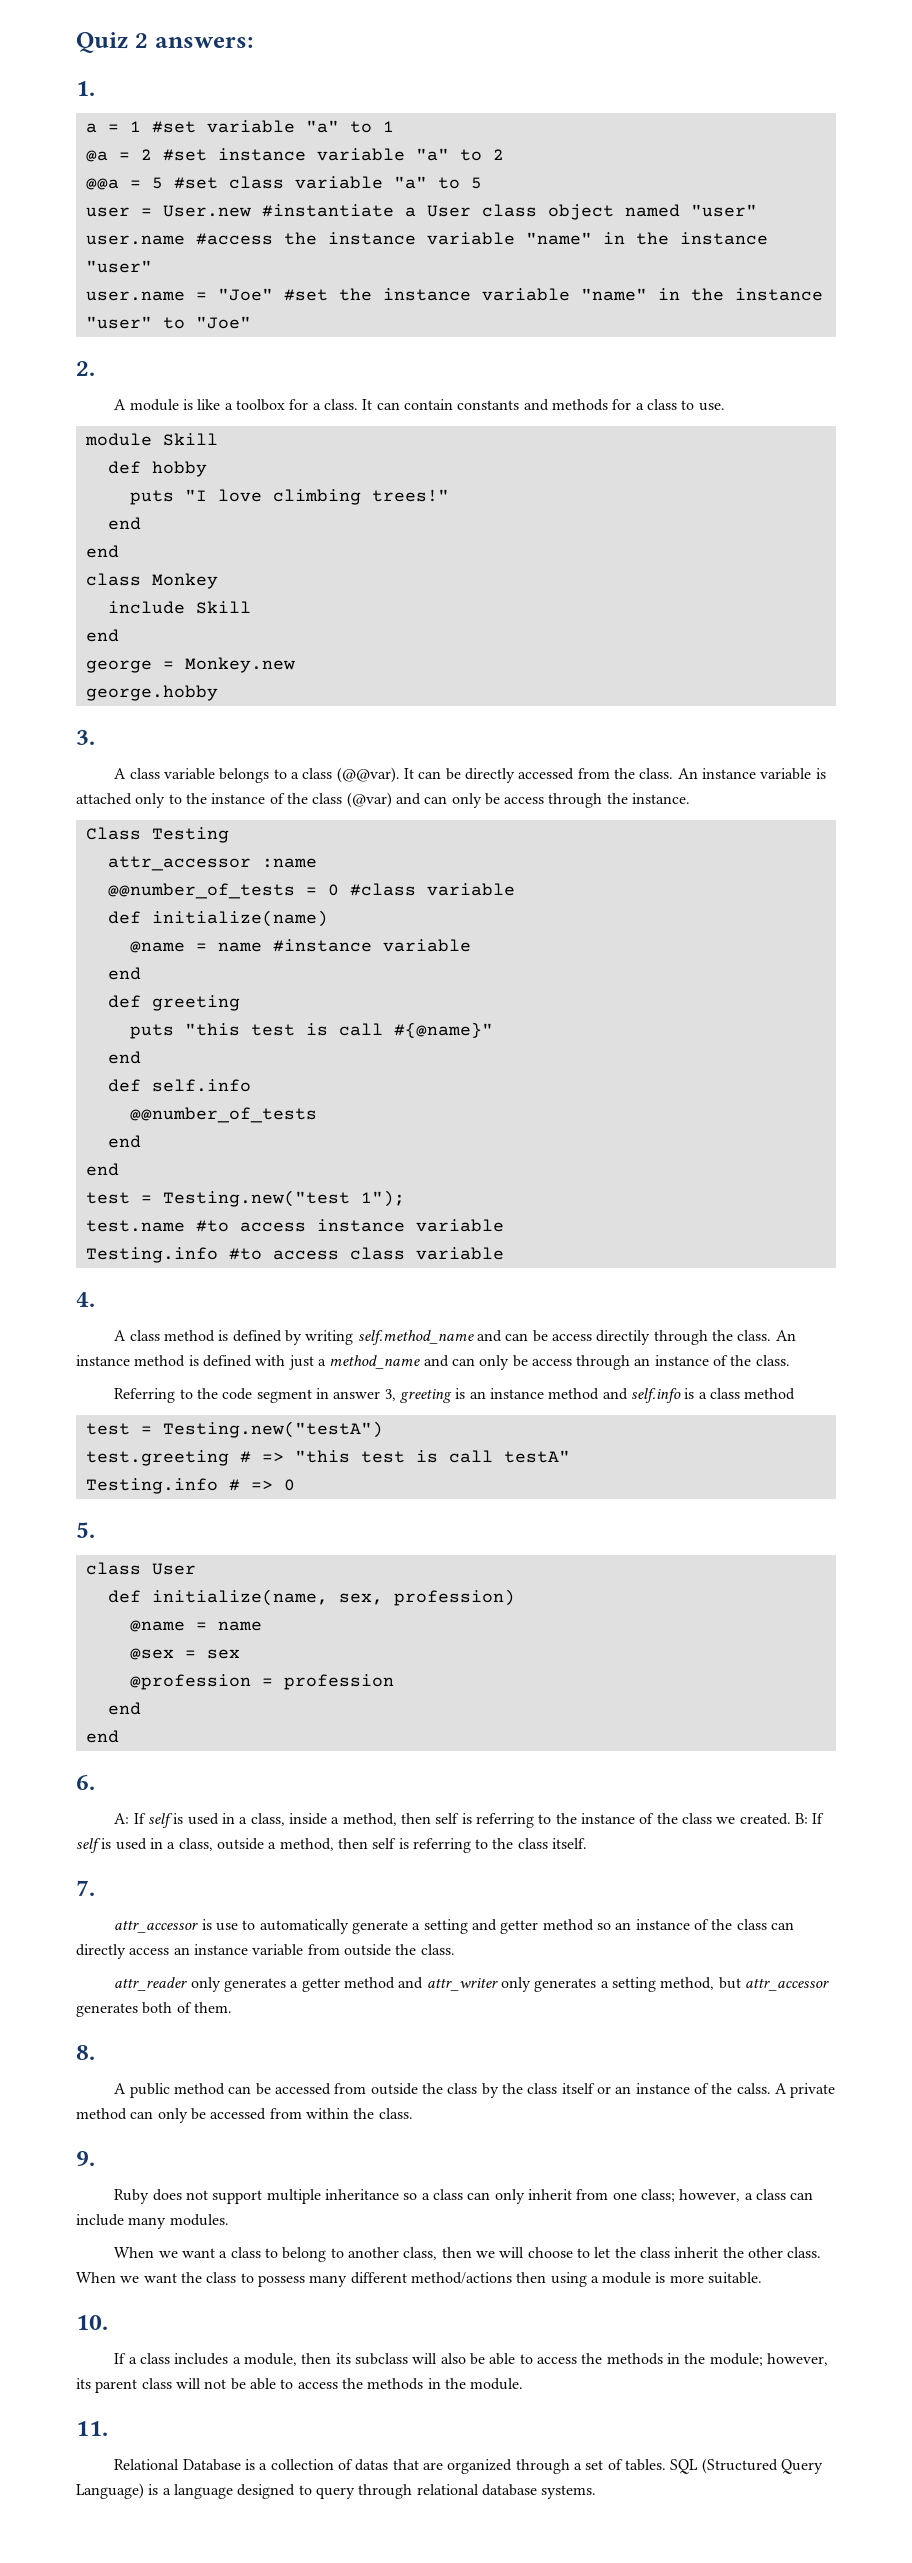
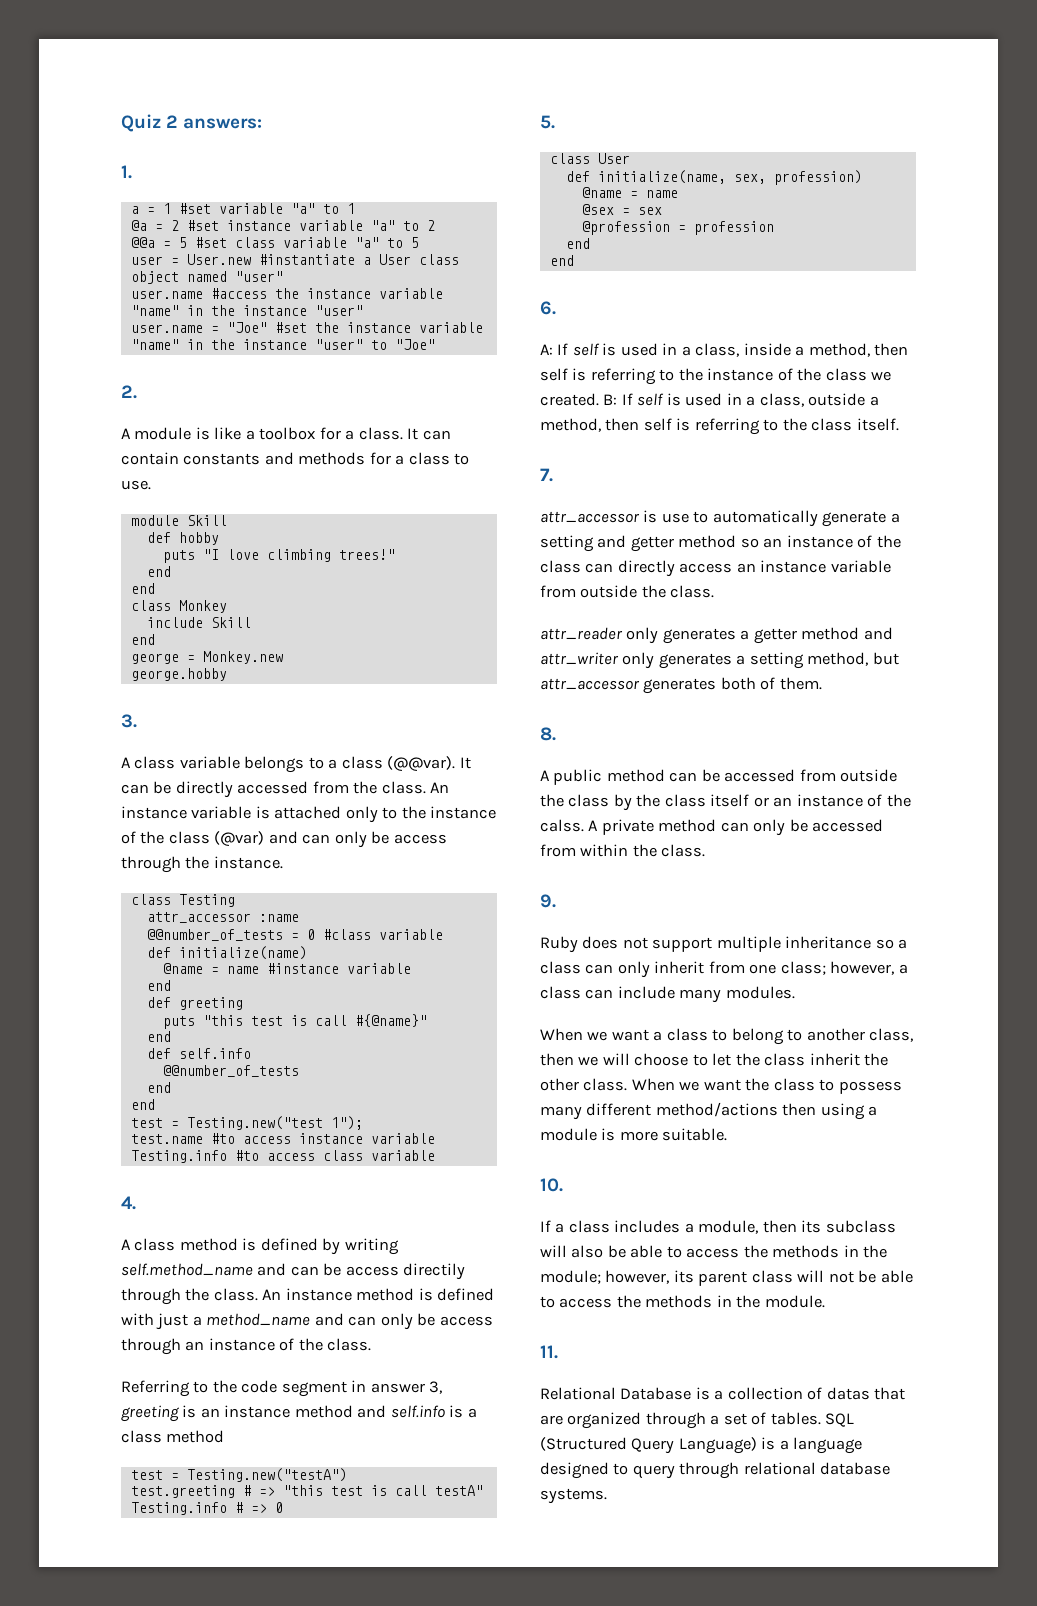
- Class Testing
+ class Testing

